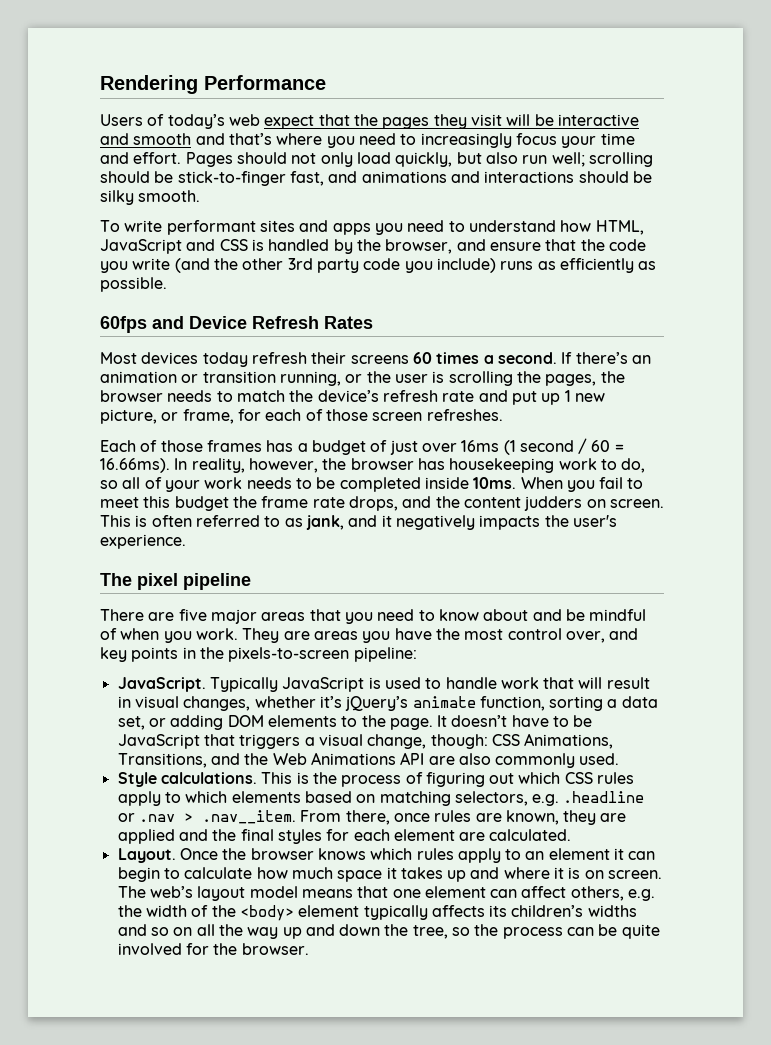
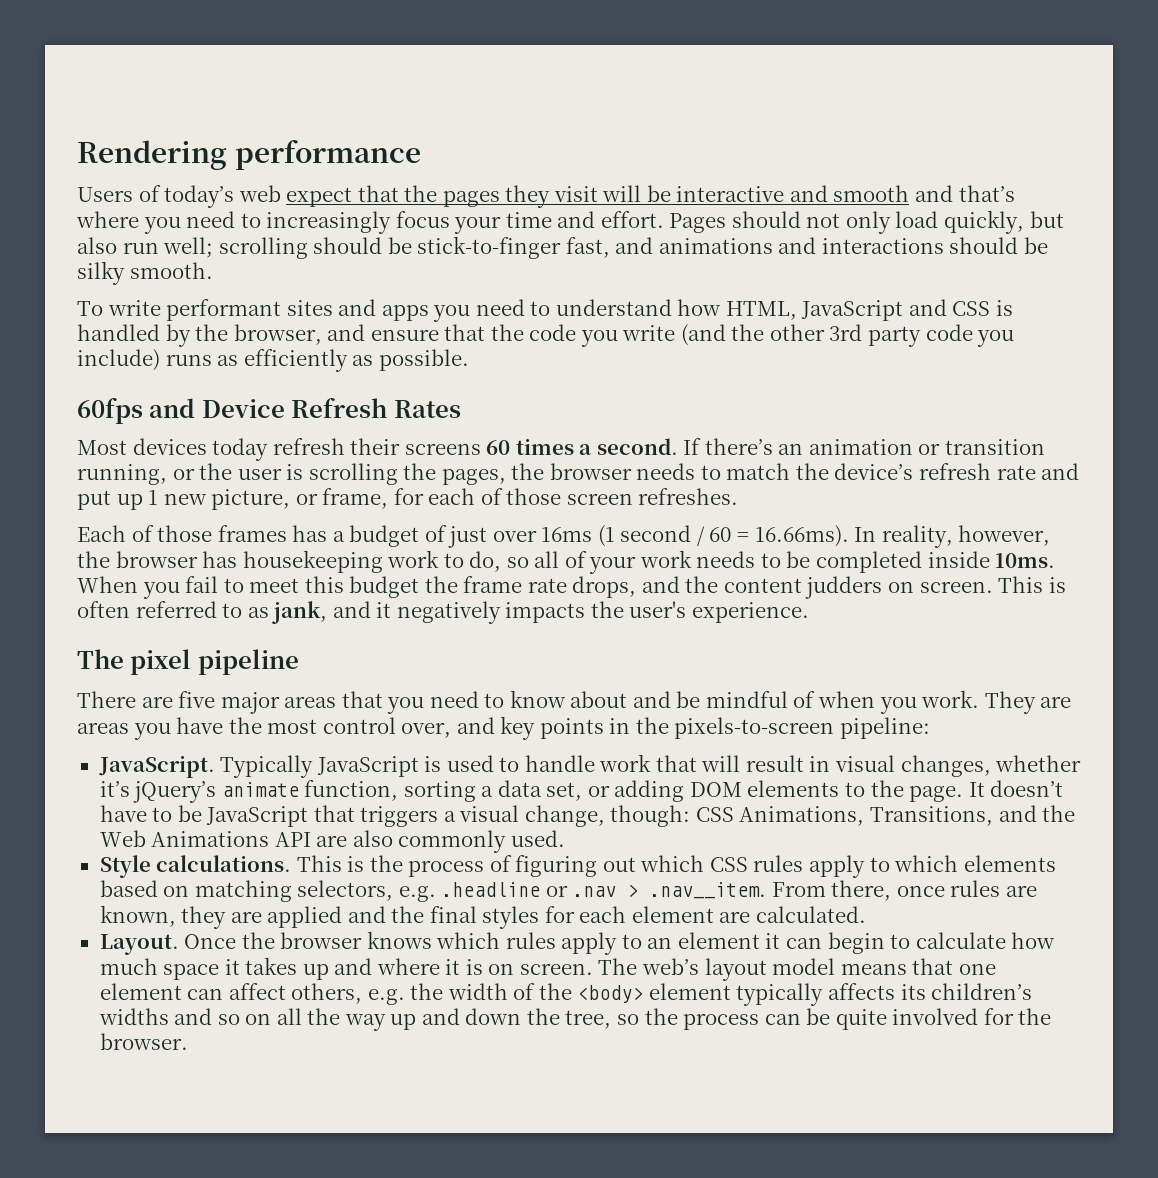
- Rendering Performance
+ Rendering performance

